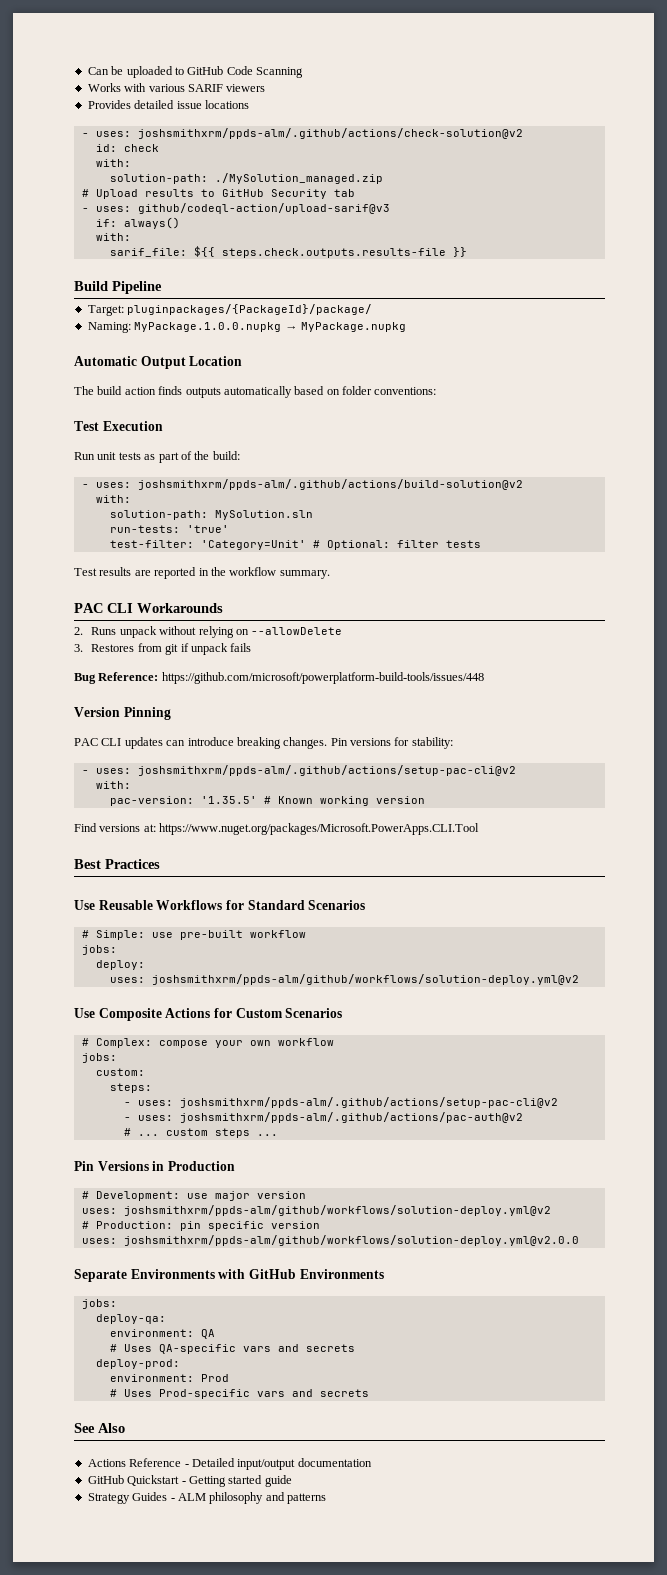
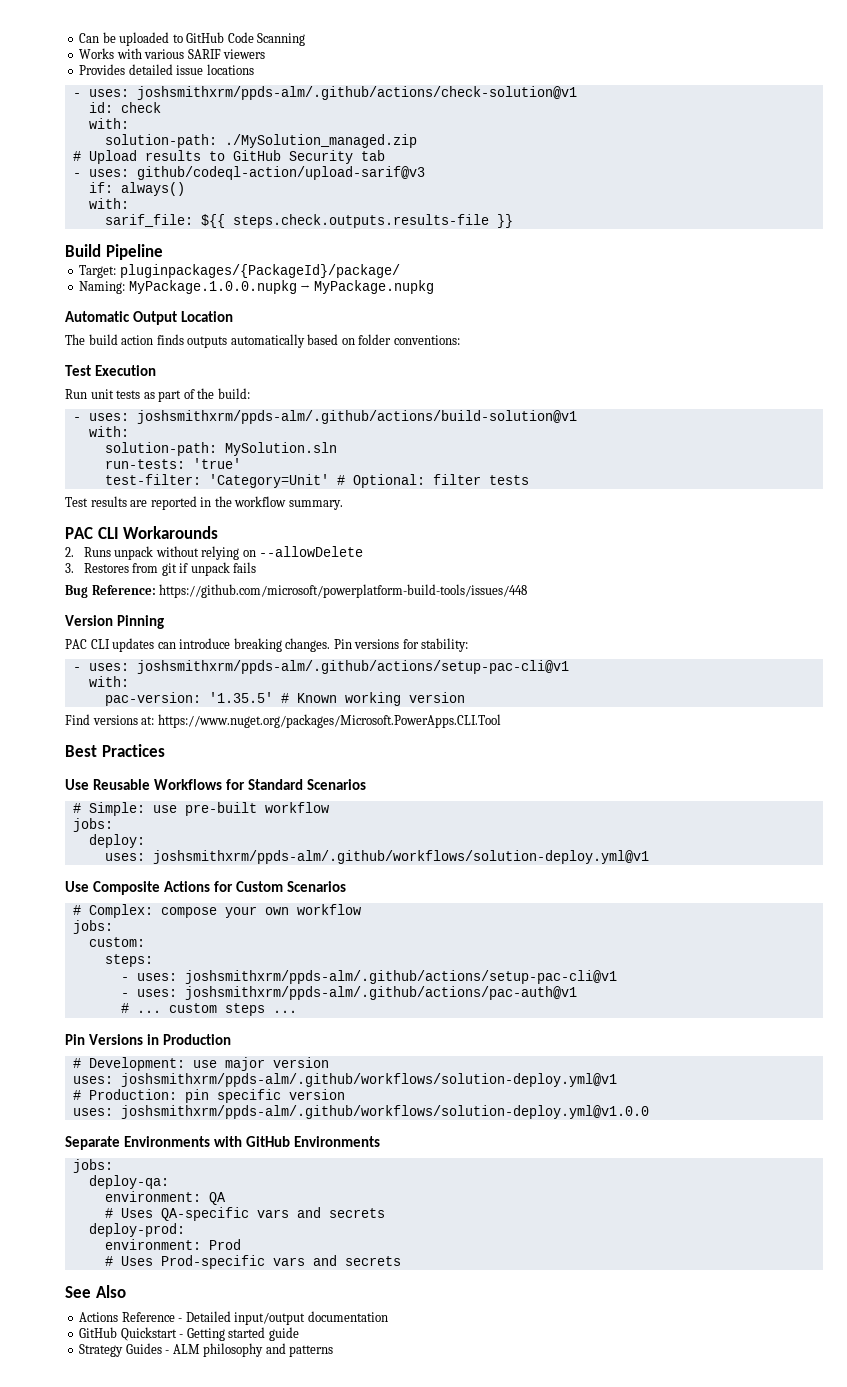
- - uses: joshsmithxrm/ppds-alm/.github/actions/check-solution@v2
+ - uses: joshsmithxrm/ppds-alm/.github/actions/check-solution@v1
- - uses: joshsmithxrm/ppds-alm/.github/actions/build-solution@v2
+ - uses: joshsmithxrm/ppds-alm/.github/actions/build-solution@v1
  Pin versions for stability:
- - uses: joshsmithxrm/ppds-alm/.github/actions/setup-pac-cli@v2
+ - uses: joshsmithxrm/ppds-alm/.github/actions/setup-pac-cli@v1
  deploy:
- uses: joshsmithxrm/ppds-alm/github/workflows/solution-deploy.yml@v2
+ uses: joshsmithxrm/ppds-alm/.github/workflows/solution-deploy.yml@v1
  steps:
- - uses: joshsmithxrm/ppds-alm/.github/actions/setup-pac-cli@v2
- - uses: joshsmithxrm/ppds-alm/.github/actions/pac-auth@v2
+ - uses: joshsmithxrm/ppds-alm/.github/actions/setup-pac-cli@v1
+ - uses: joshsmithxrm/ppds-alm/.github/actions/pac-auth@v1
  # Development: use major version
- uses: joshsmithxrm/ppds-alm/github/workflows/solution-deploy.yml@v2
+ uses: joshsmithxrm/ppds-alm/.github/workflows/solution-deploy.yml@v1
- uses: joshsmithxrm/ppds-alm/github/workflows/solution-deploy.yml@v2.0.0
+ uses: joshsmithxrm/ppds-alm/.github/workflows/solution-deploy.yml@v1.0.0

